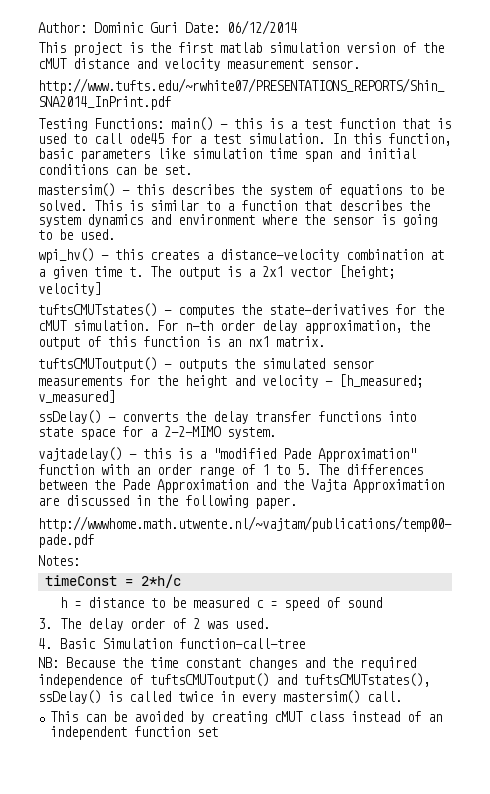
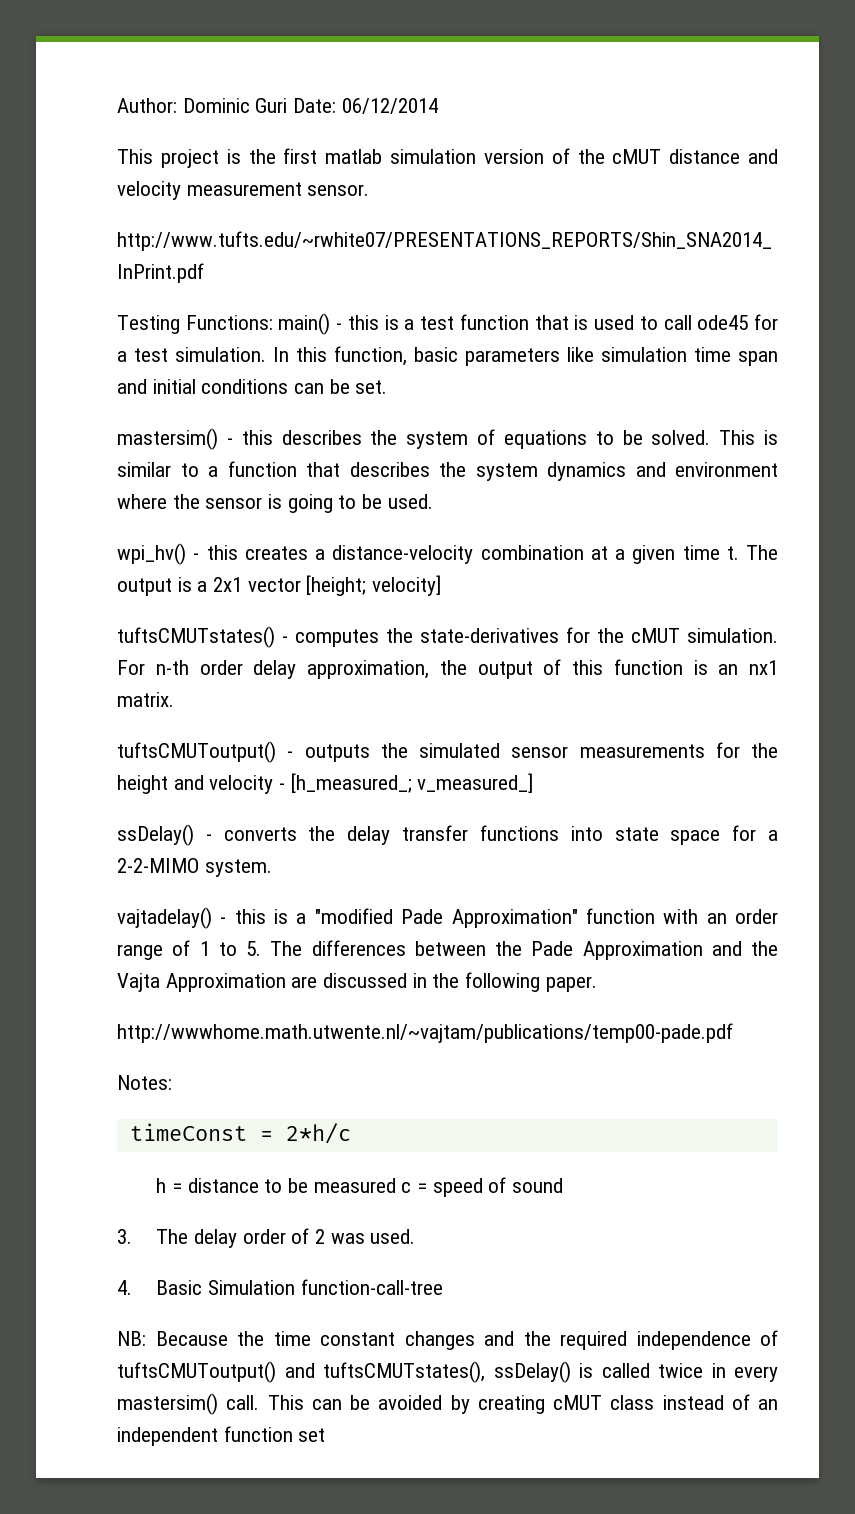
- tuftsCMUToutput() - outputs the simulated sensor measurements for the height and velocity - [h_measured; v_measured]
+ tuftsCMUToutput() - outputs the simulated sensor measurements for the height and velocity - [h_measured_; v_measured_]
- NB: Because the time constant changes and the required independence of tuftsCMUToutput() and tuftsCMUTstates(), ssDelay() is called twice in every mastersim() call.
- This can be avoided by creating cMUT class instead of an independent function set
+ NB: Because the time constant changes and the required independence of tuftsCMUToutput() and tuftsCMUTstates(), ssDelay() is called twice in every mastersim() call. This can be avoided by creating cMUT class instead of an independent function set

